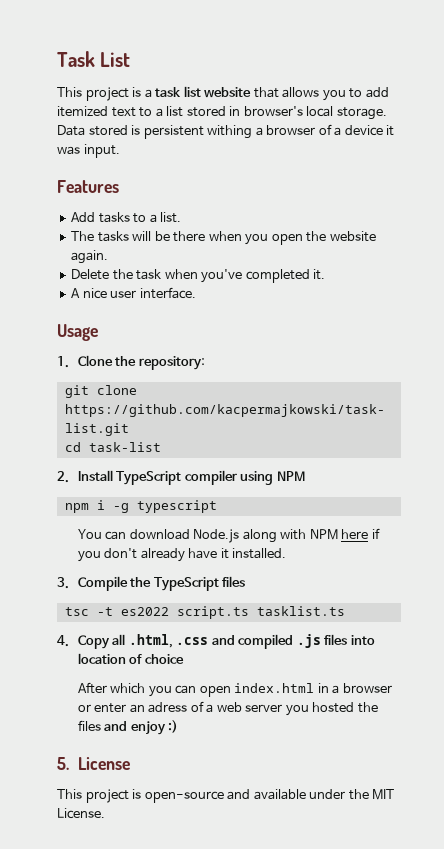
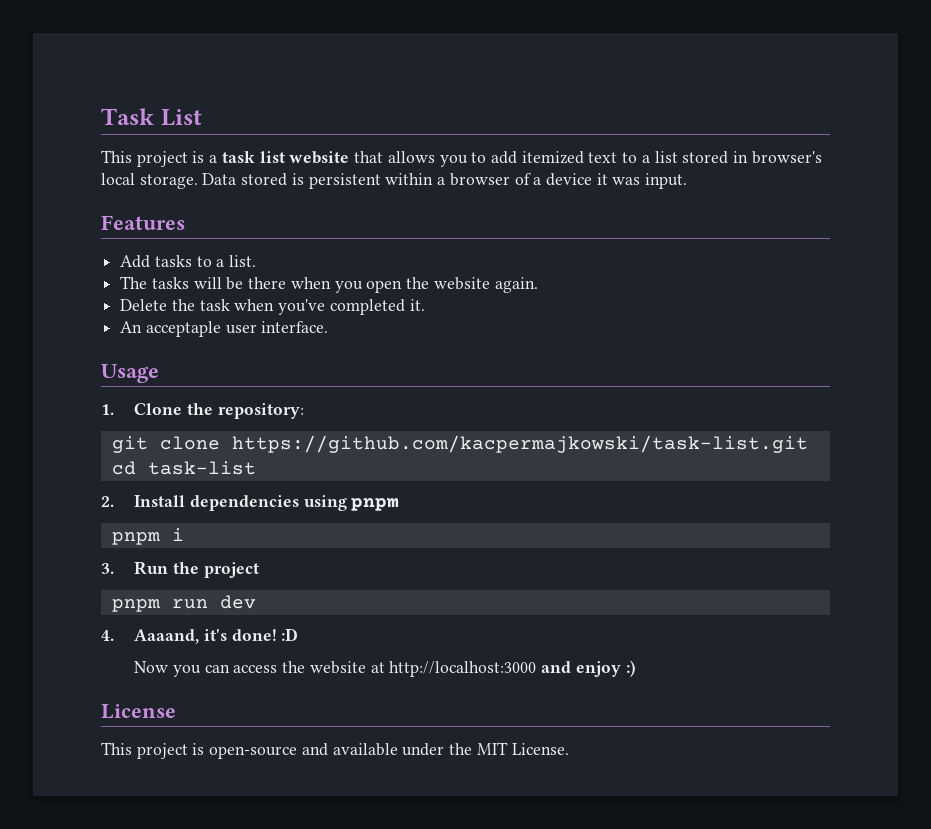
- Data stored is persistent withing a browser of a device it was input.
+ Data stored is persistent within a browser of a device it was input.
- A nice user interface.
+ An acceptaple user interface.
- 2. Install TypeScript compiler using NPM
- npm i -g typescript
- You can download Node.js along with NPM here if you don't already have it installed.
- 3. Compile the TypeScript files
- tsc -t es2022 script.ts tasklist.ts
- 4. Copy all .html, .css and compiled .js files into location of choice
- After which you can open index.html in a browser or enter an adress of a web server you hosted the files and enjoy :)
+ 2. Install dependencies using pnpm
+ pnpm i
+ 3. Run the project
+ pnpm run dev
+ 4. Aaaand, it's done! :D
+ Now you can access the website at http://localhost:3000 and enjoy :)
- 5. License
+ License

